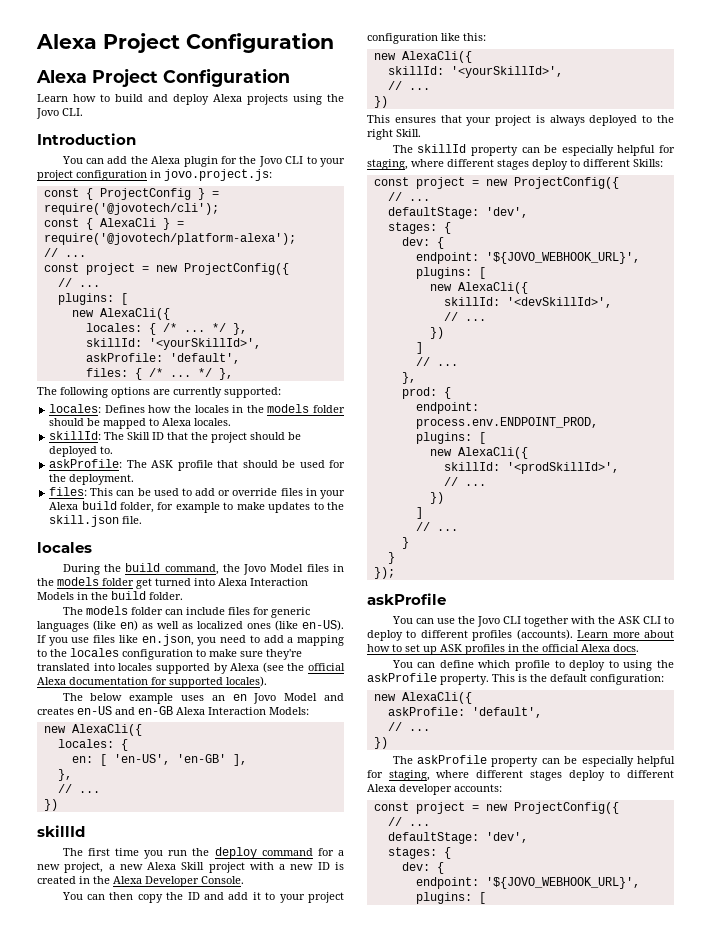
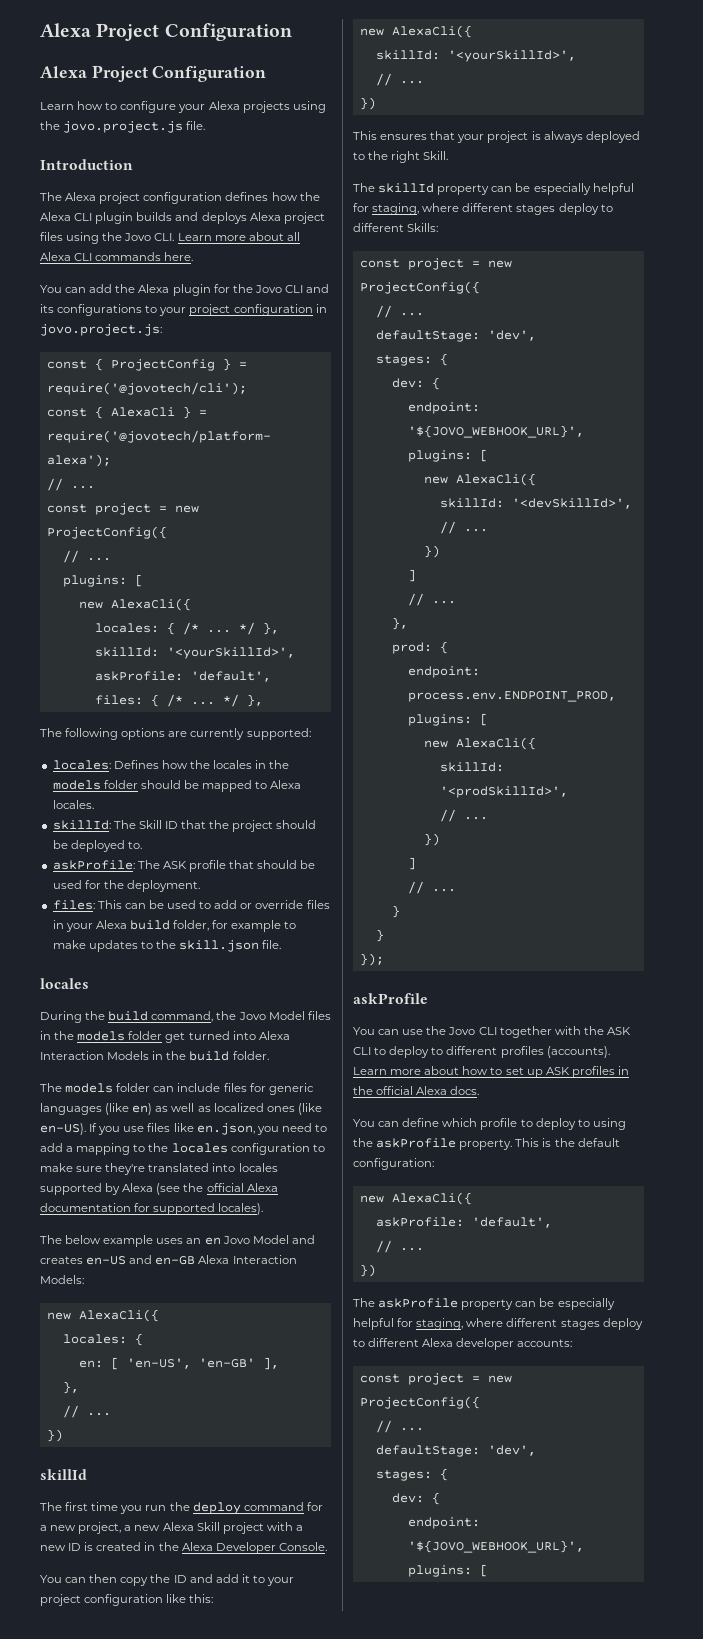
- Learn how to build and deploy Alexa projects using the Jovo CLI.
+ Learn how to configure your Alexa projects using the jovo.project.js file.
  Introduction
+ The Alexa project configuration defines how the Alexa CLI plugin builds and deploys Alexa project files using the Jovo CLI. Learn more about all Alexa CLI commands here.
- You can add the Alexa plugin for the Jovo CLI to your project configuration in jovo.project.js:
+ You can add the Alexa plugin for the Jovo CLI and its configurations to your project configuration in jovo.project.js:

